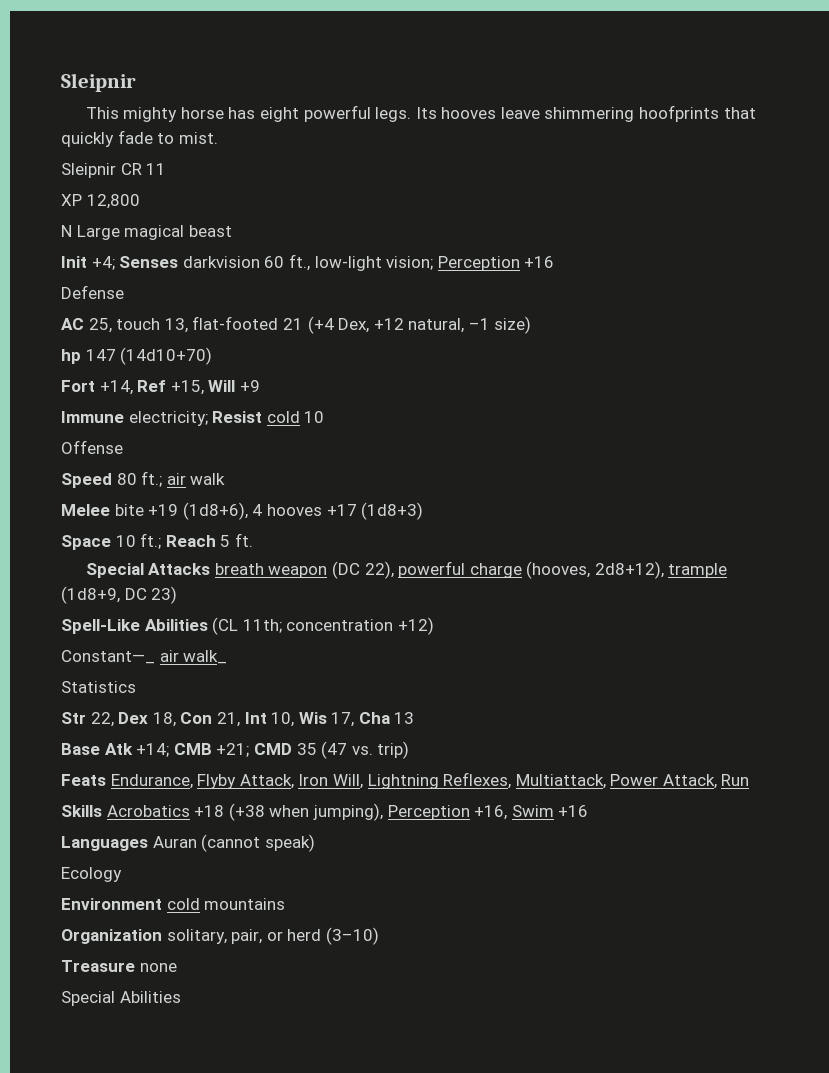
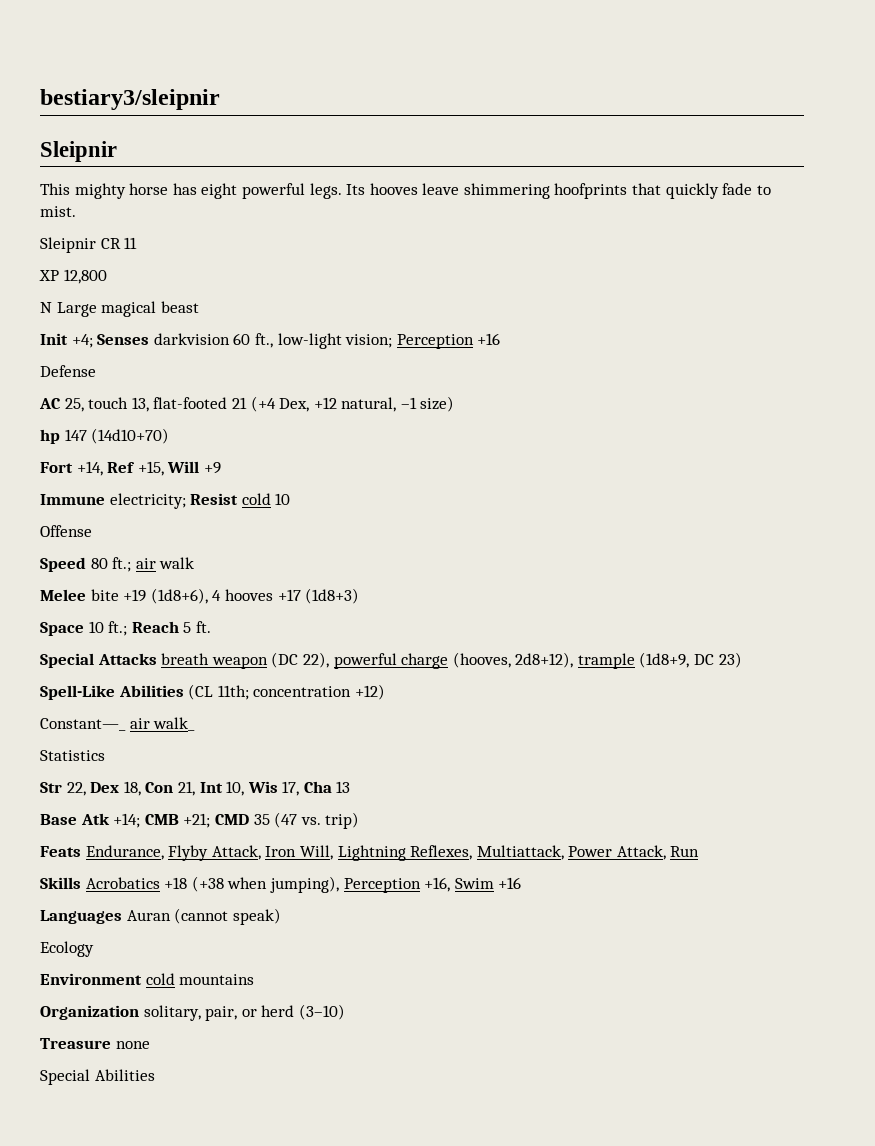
+ bestiary3/sleipnir

